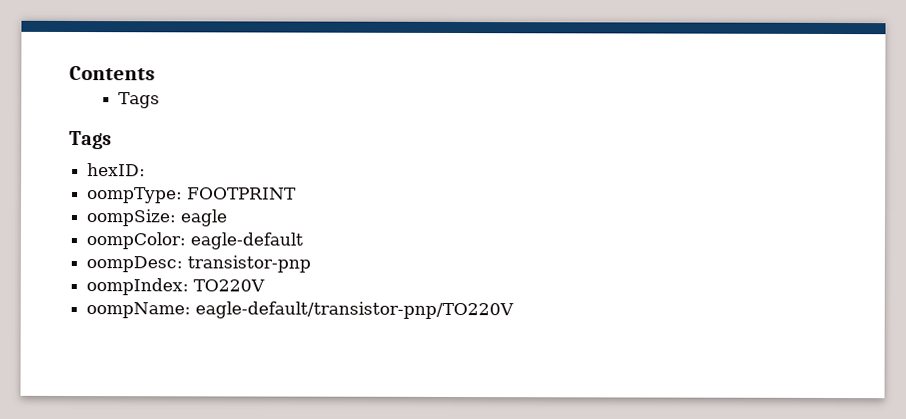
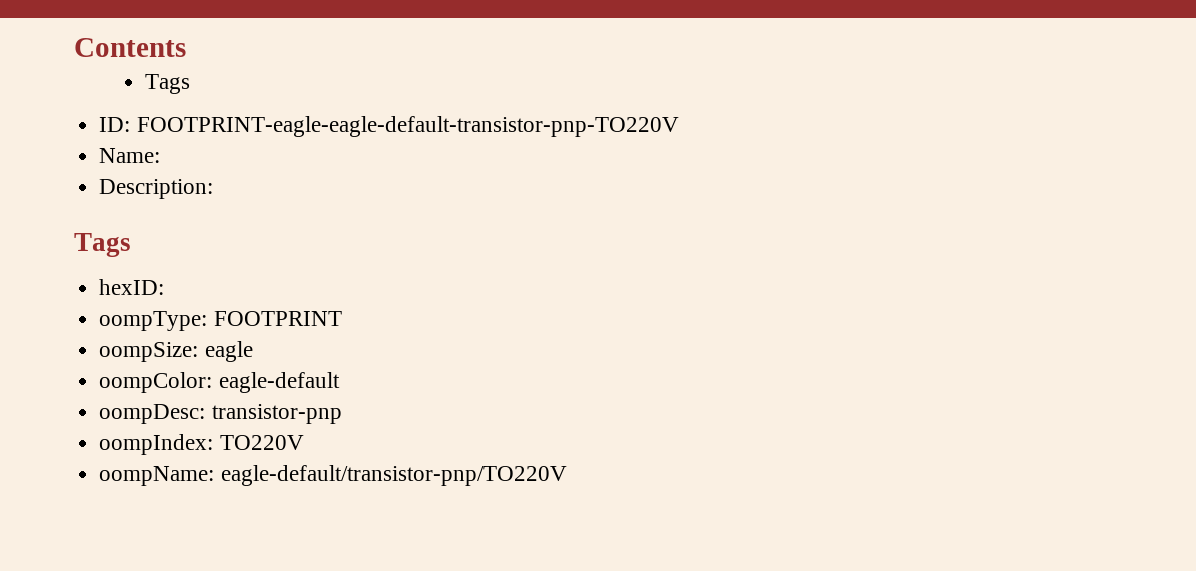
+ ID: FOOTPRINT-eagle-eagle-default-transistor-pnp-TO220V
+ Name:
+ Description:

